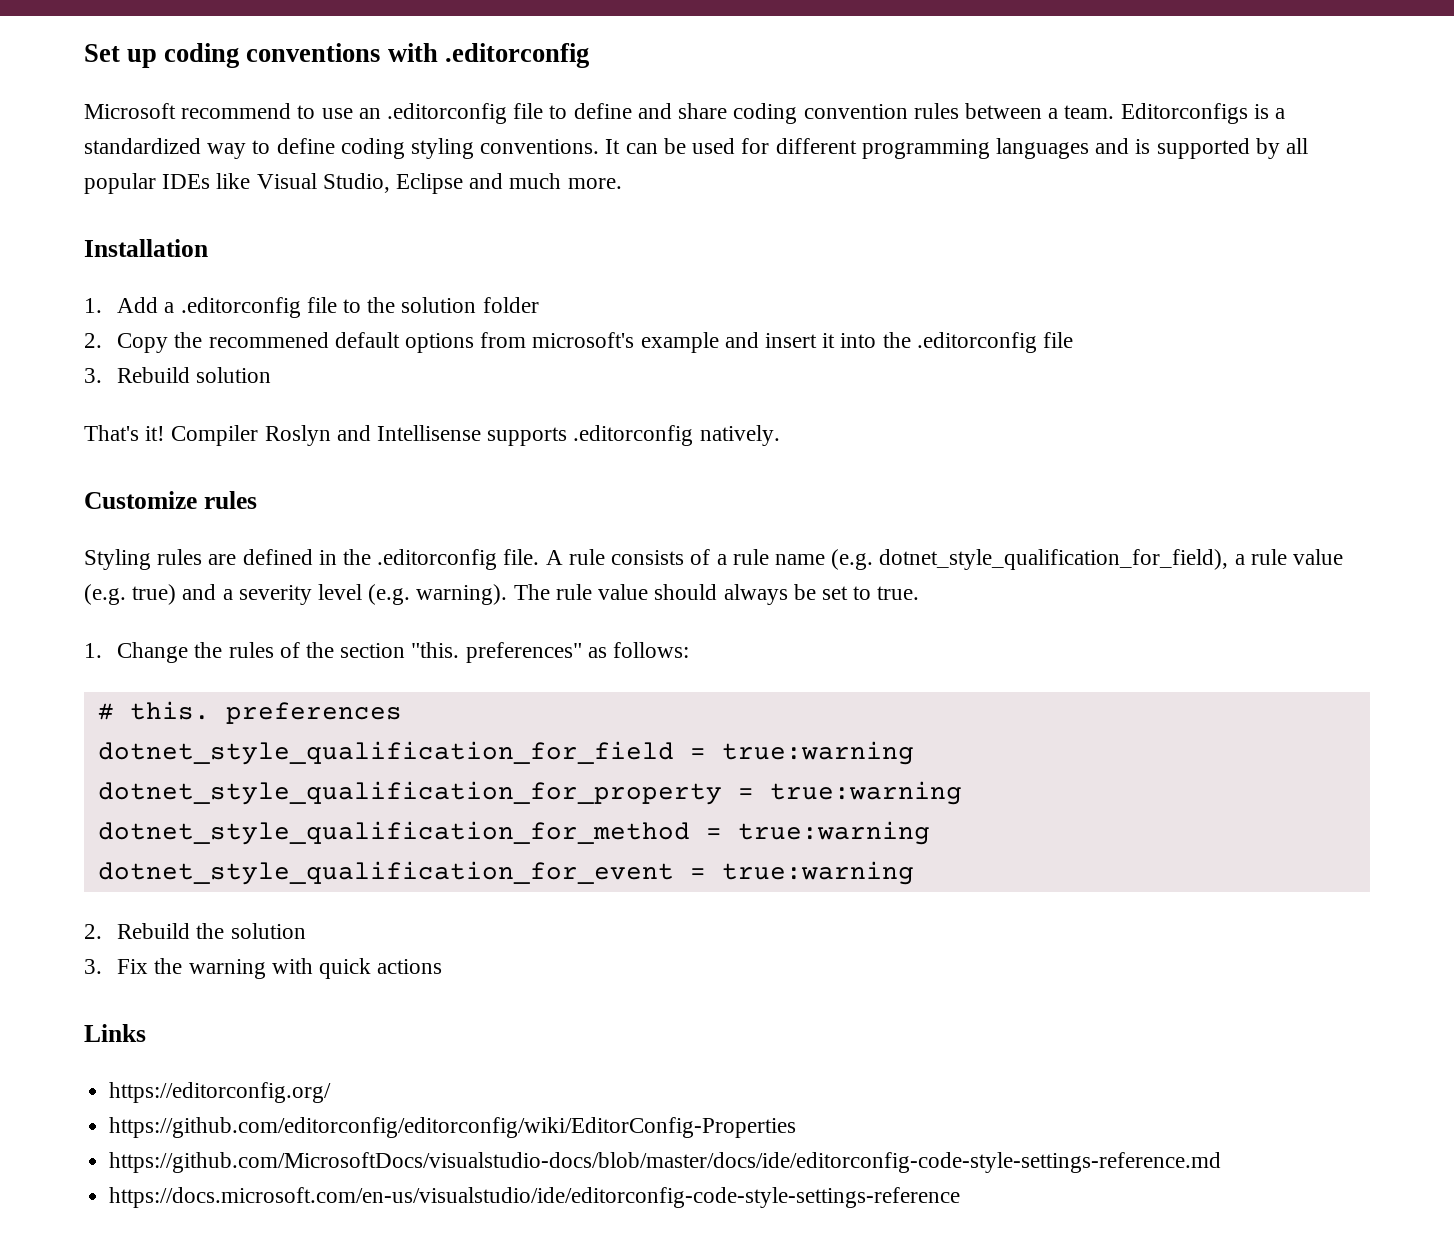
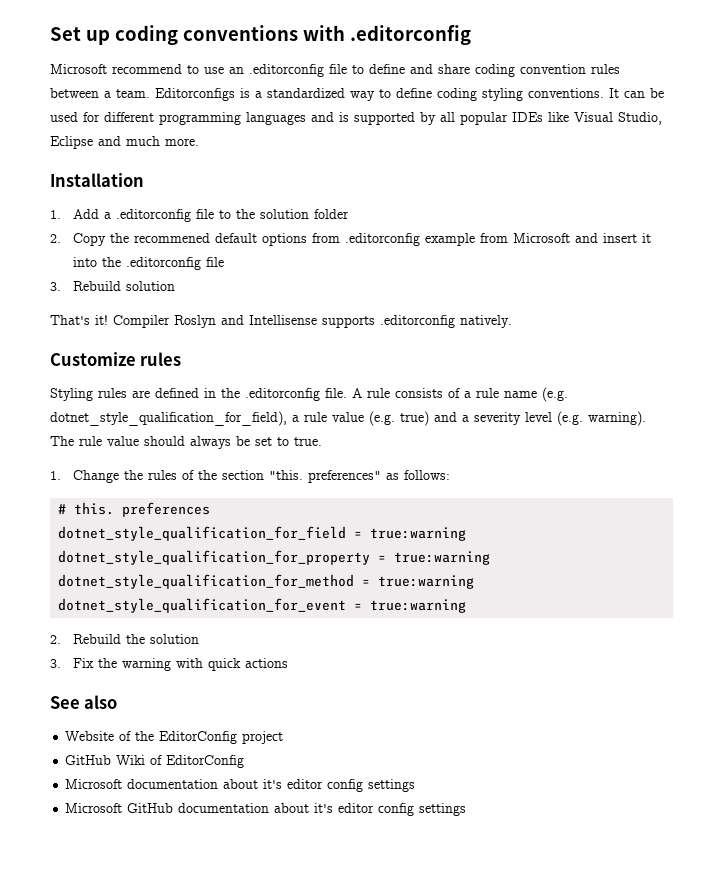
- 2. Copy the recommened default options from microsoft's example and insert it into the .editorconfig file
+ 2. Copy the recommened default options from .editorconfig example from Microsoft and insert it into the .editorconfig file
- Links
- https://editorconfig.org/
- https://github.com/editorconfig/editorconfig/wiki/EditorConfig-Properties
- https://github.com/MicrosoftDocs/visualstudio-docs/blob/master/docs/ide/editorconfig-code-style-settings-reference.md
- https://docs.microsoft.com/en-us/visualstudio/ide/editorconfig-code-style-settings-reference
+ See also
+ Website of the EditorConfig project
+ GitHub Wiki of EditorConfig
+ Microsoft documentation about it's editor config settings
+ Microsoft GitHub documentation about it's editor config settings

